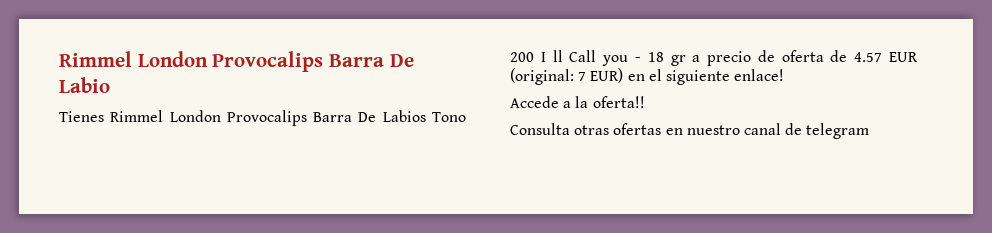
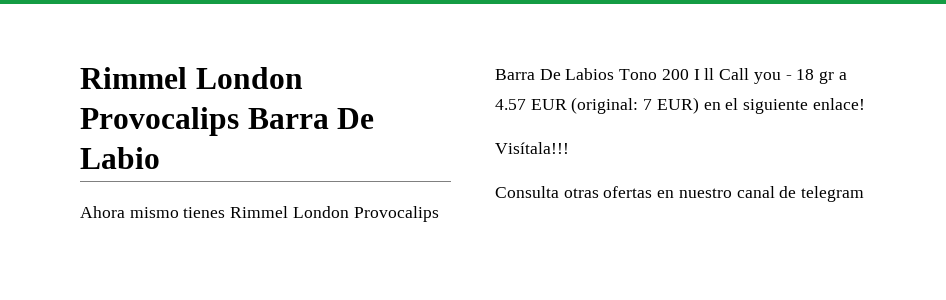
- Tienes Rimmel London Provocalips Barra De Labios Tono 200 I ll Call you - 18 gr a precio de oferta de 4.57 EUR (original: 7 EUR) en el siguiente enlace!
+ Ahora mismo tienes Rimmel London Provocalips Barra De Labios Tono 200 I ll Call you - 18 gr a 4.57 EUR (original: 7 EUR) en el siguiente enlace!
- Accede a la oferta!!
+ Visítala!!!

